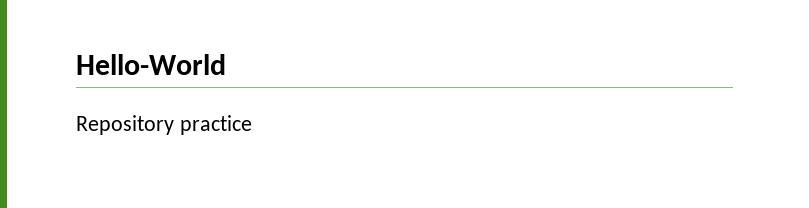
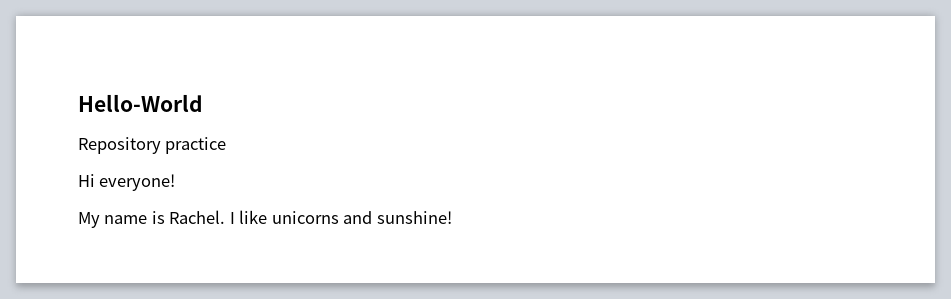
+ Hi everyone!
+ My name is Rachel. I like unicorns and sunshine!

